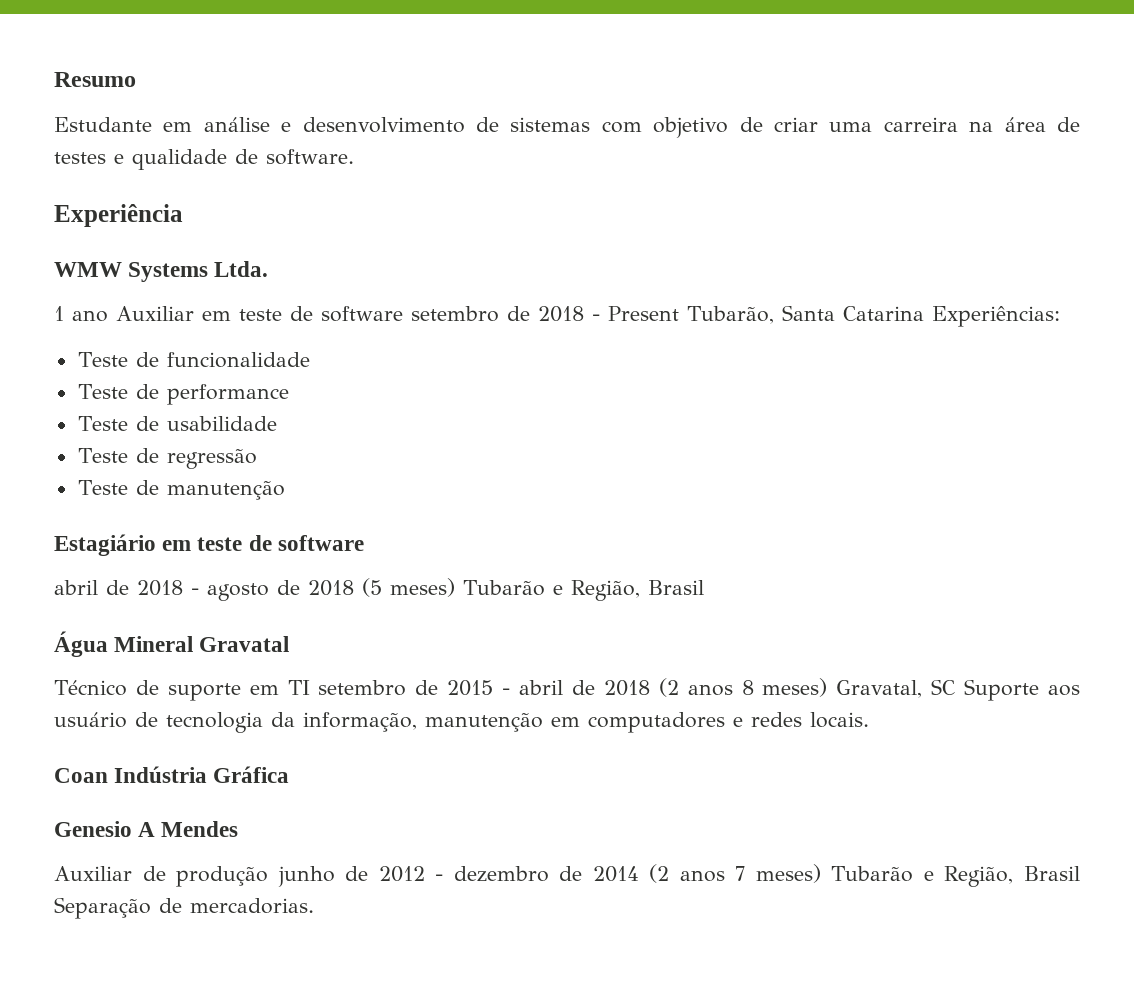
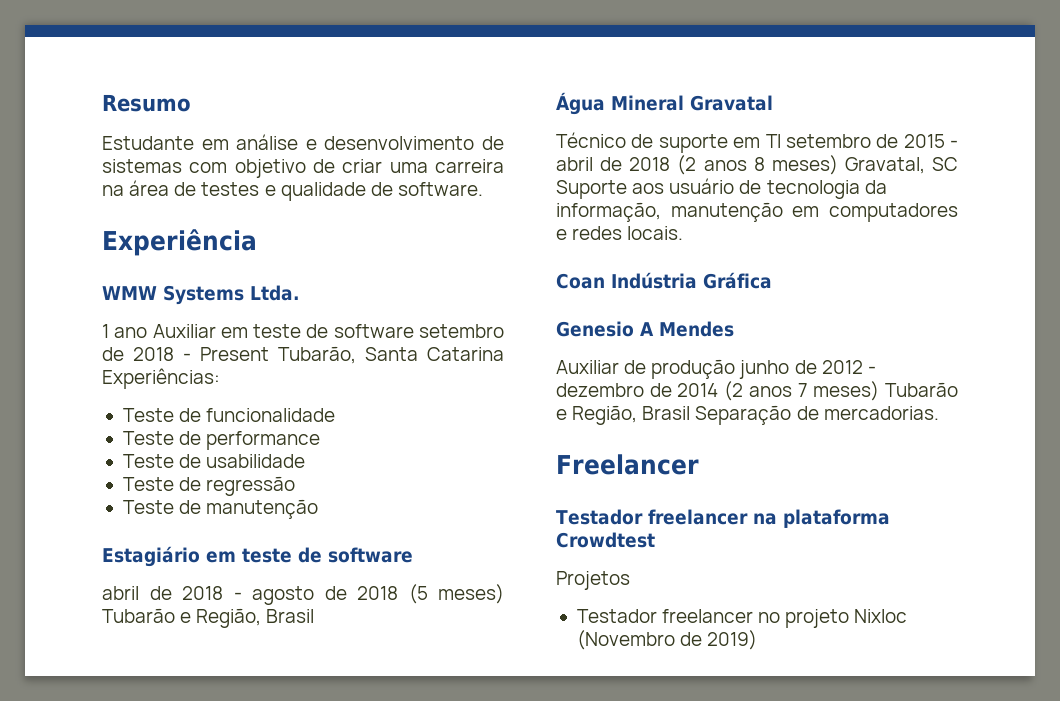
+ Freelancer
+ Testador freelancer na plataforma Crowdtest
+ Projetos
+ Testador freelancer no projeto Nixloc (Novembro de 2019)

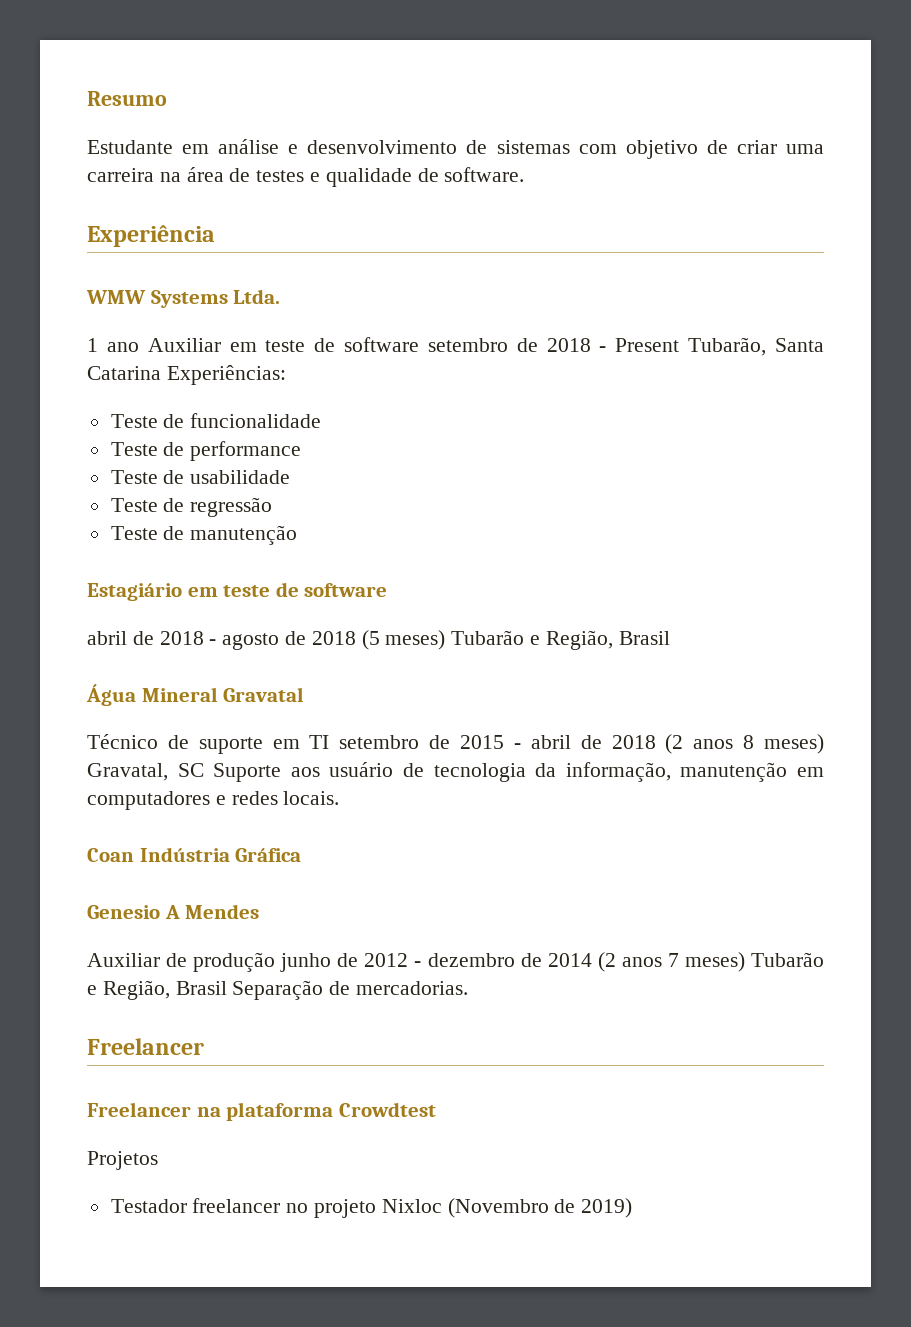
- Testador freelancer na plataforma Crowdtest
+ Freelancer na plataforma Crowdtest

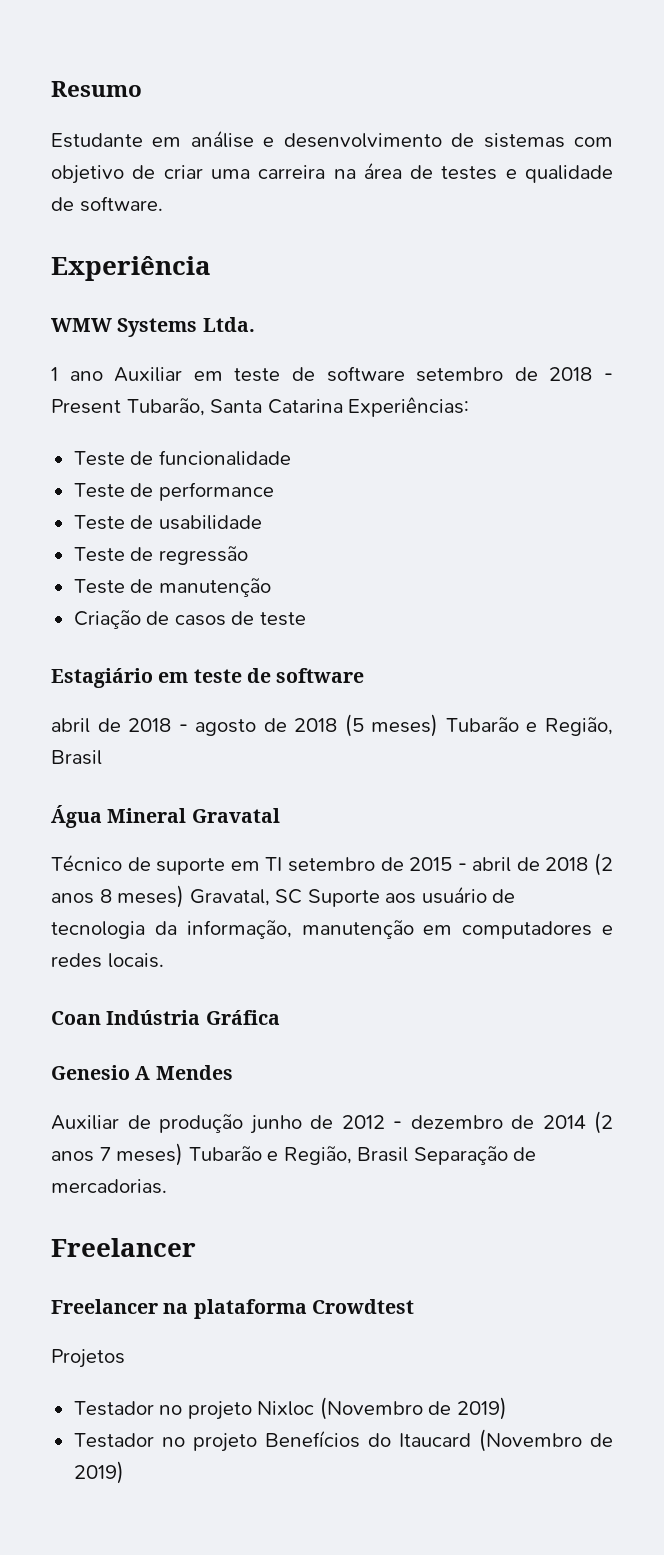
+ Criação de casos de teste
- Testador freelancer no projeto Nixloc (Novembro de 2019)
+ Testador no projeto Nixloc (Novembro de 2019)
+ Testador no projeto Benefícios do Itaucard (Novembro de 2019)

